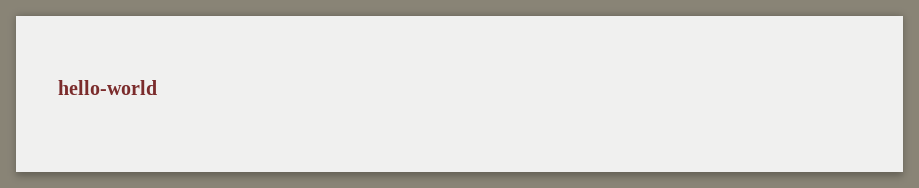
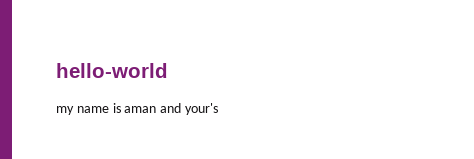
+ my name is aman and your's

